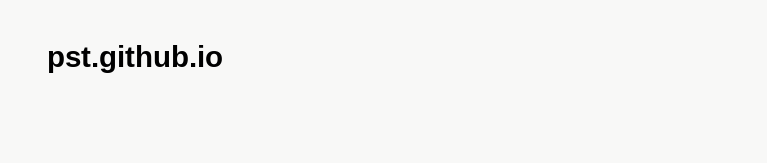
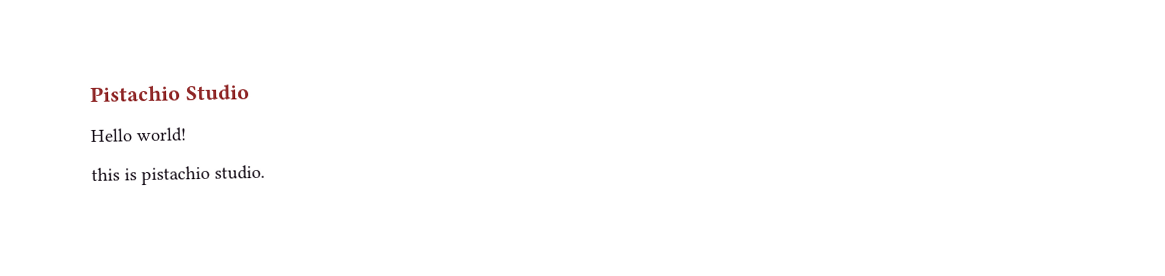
- pst.github.io
+ Pistachio Studio
+ Hello world!
+ this is pistachio studio.

